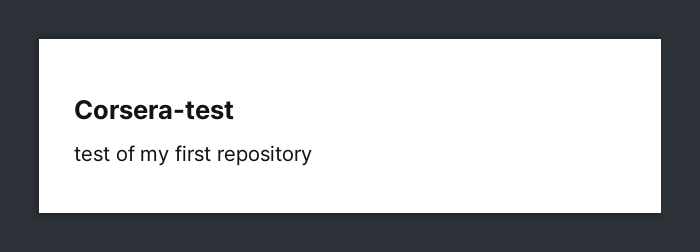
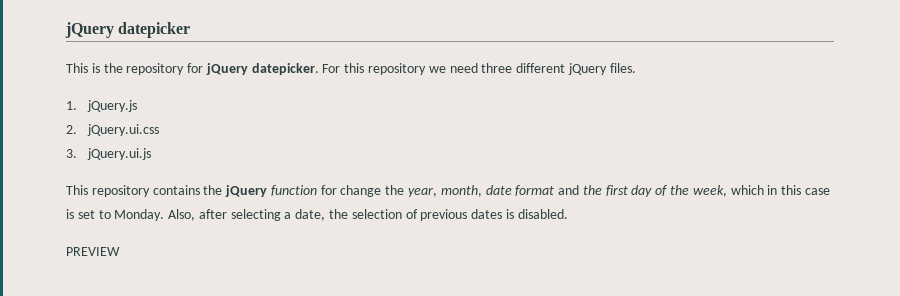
- Corsera-test
- test of my first repository
+ jQuery datepicker
+ This is the repository for jQuery datepicker. For this repository we need three different jQuery files.
+ 1. jQuery.js
+ 2. jQuery.ui.css
+ 3. jQuery.ui.js
+ This repository contains the jQuery function for change the year, month, date format and the first day of the week, which in this case is set to Monday. Also, after selecting a date, the selection of previous dates is disabled.
+ PREVIEW

